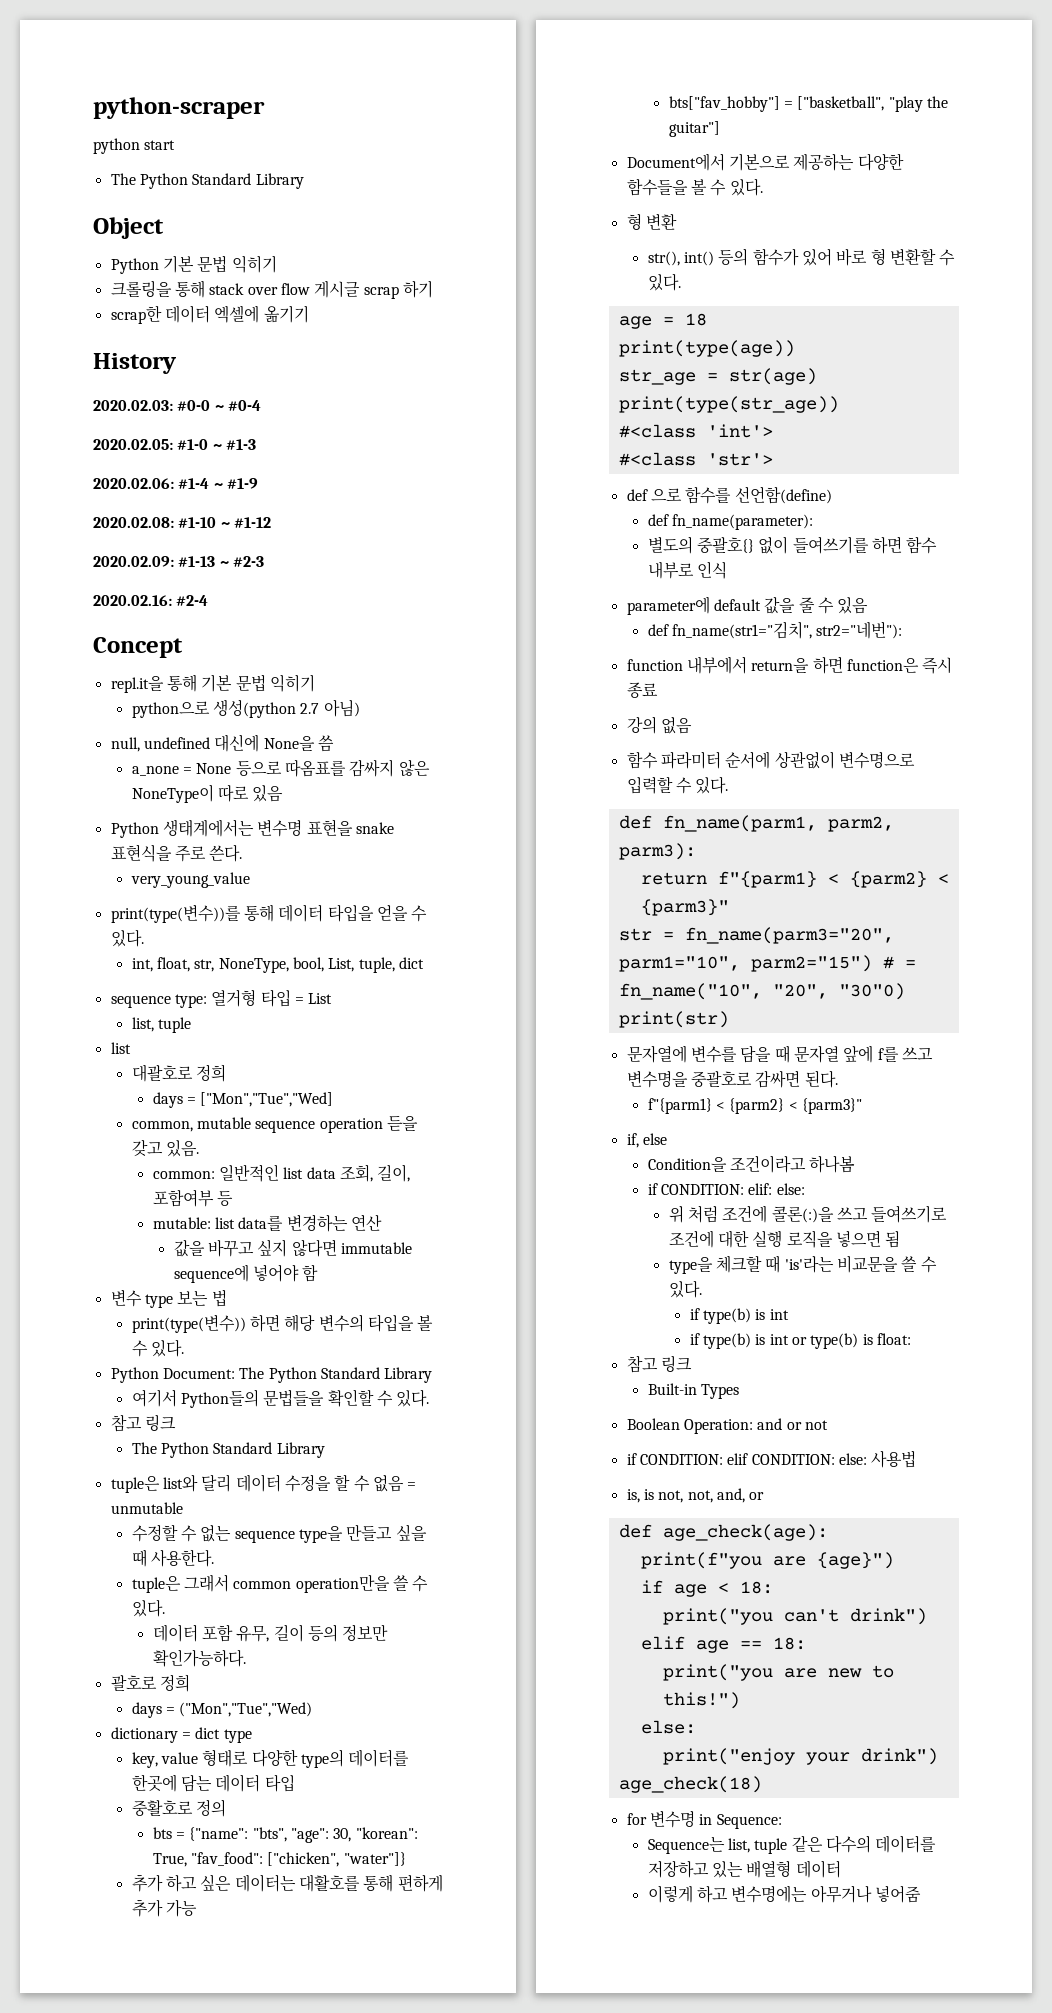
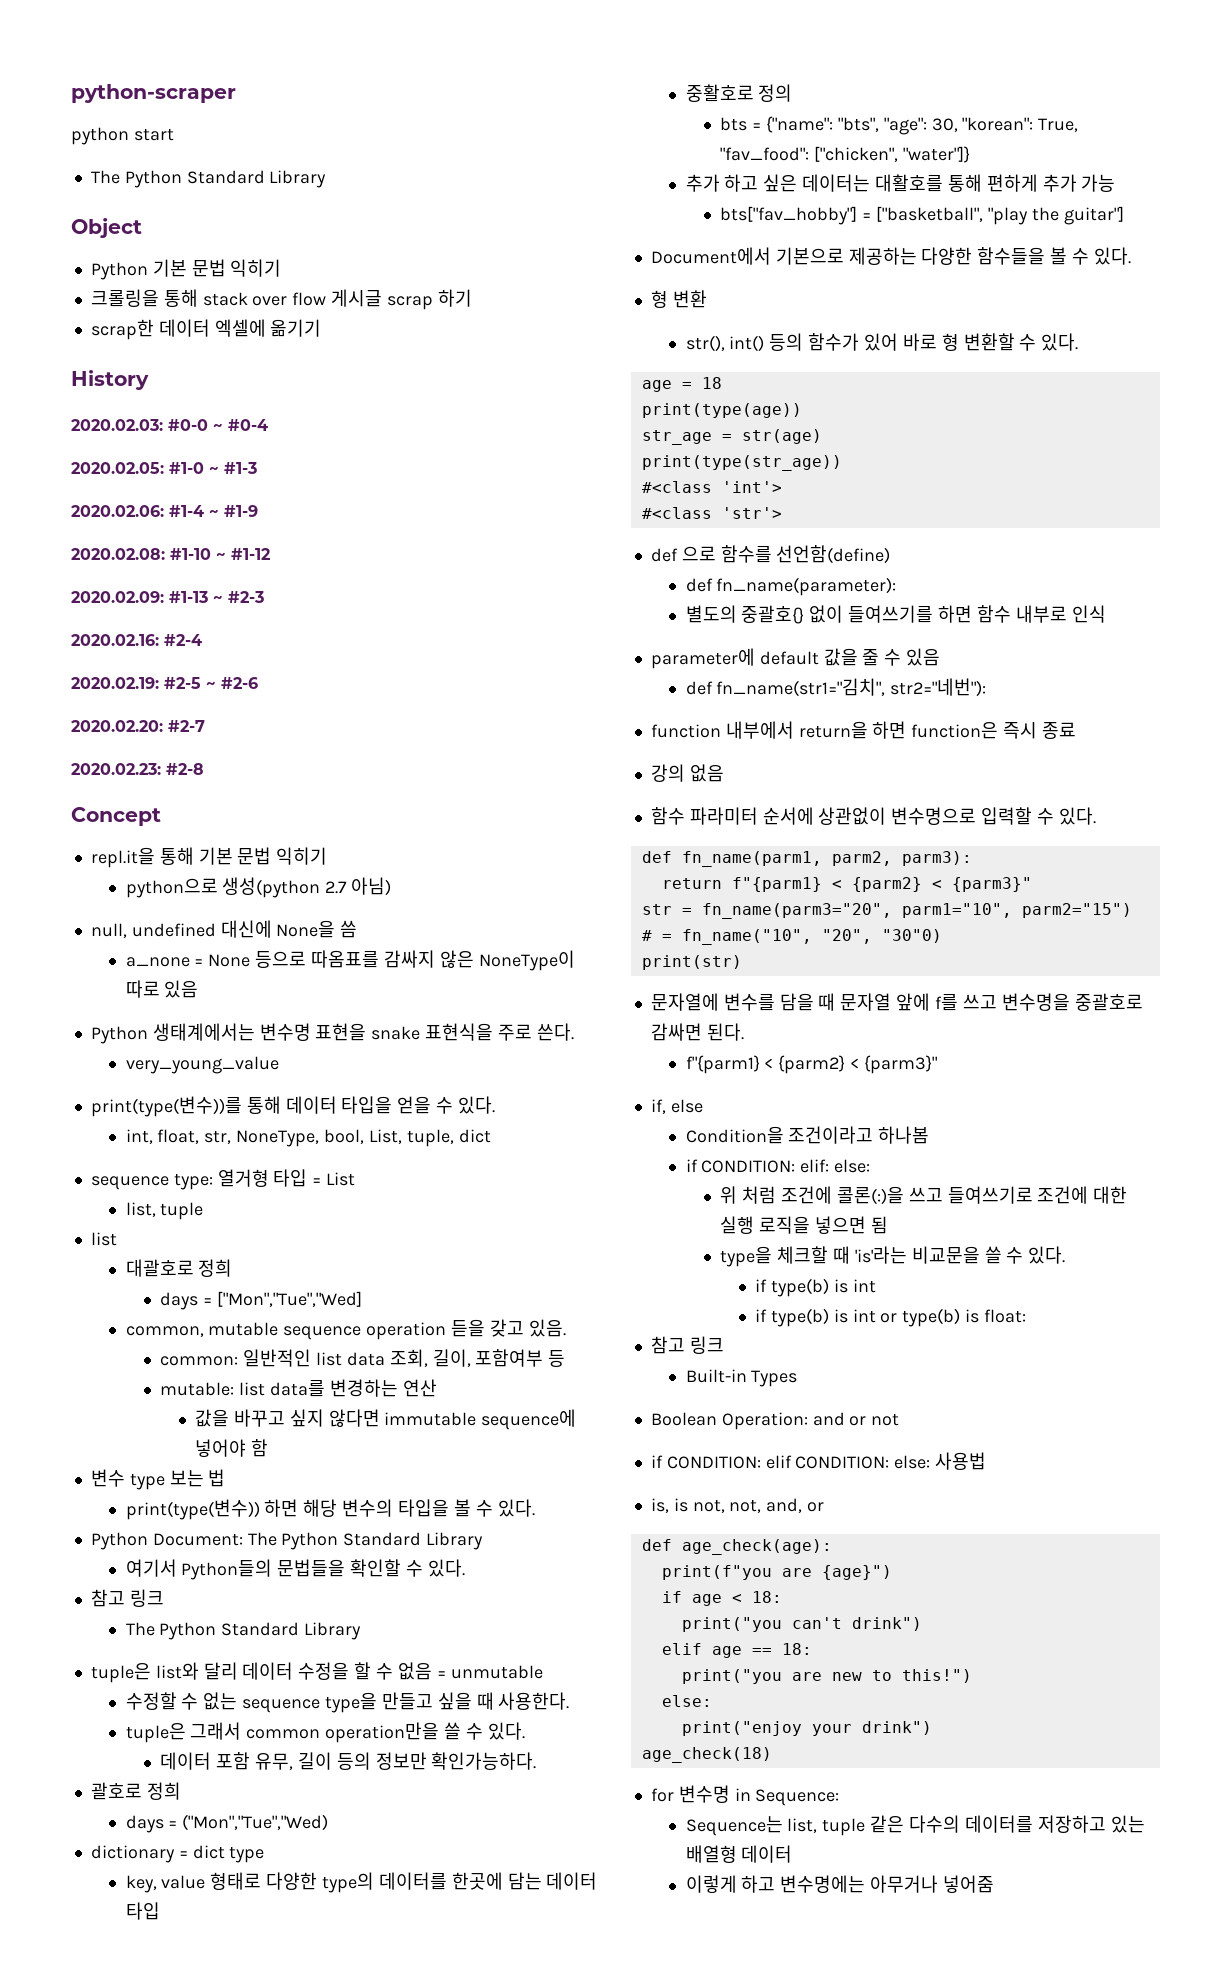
+ 2020.02.19: #2-5 ~ #2-6
+ 2020.02.20: #2-7
+ 2020.02.23: #2-8

